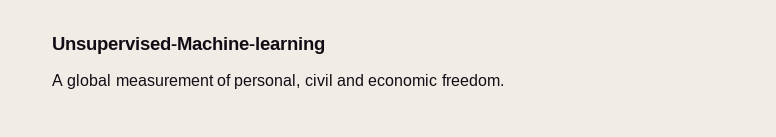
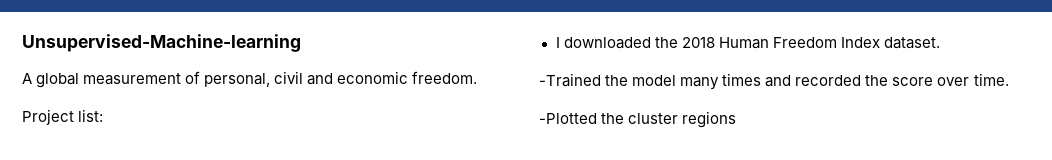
+ Project list:
+ I downloaded the 2018 Human Freedom Index dataset.
+ -Trained the model many times and recorded the score over time.
+ -Plotted the cluster regions

